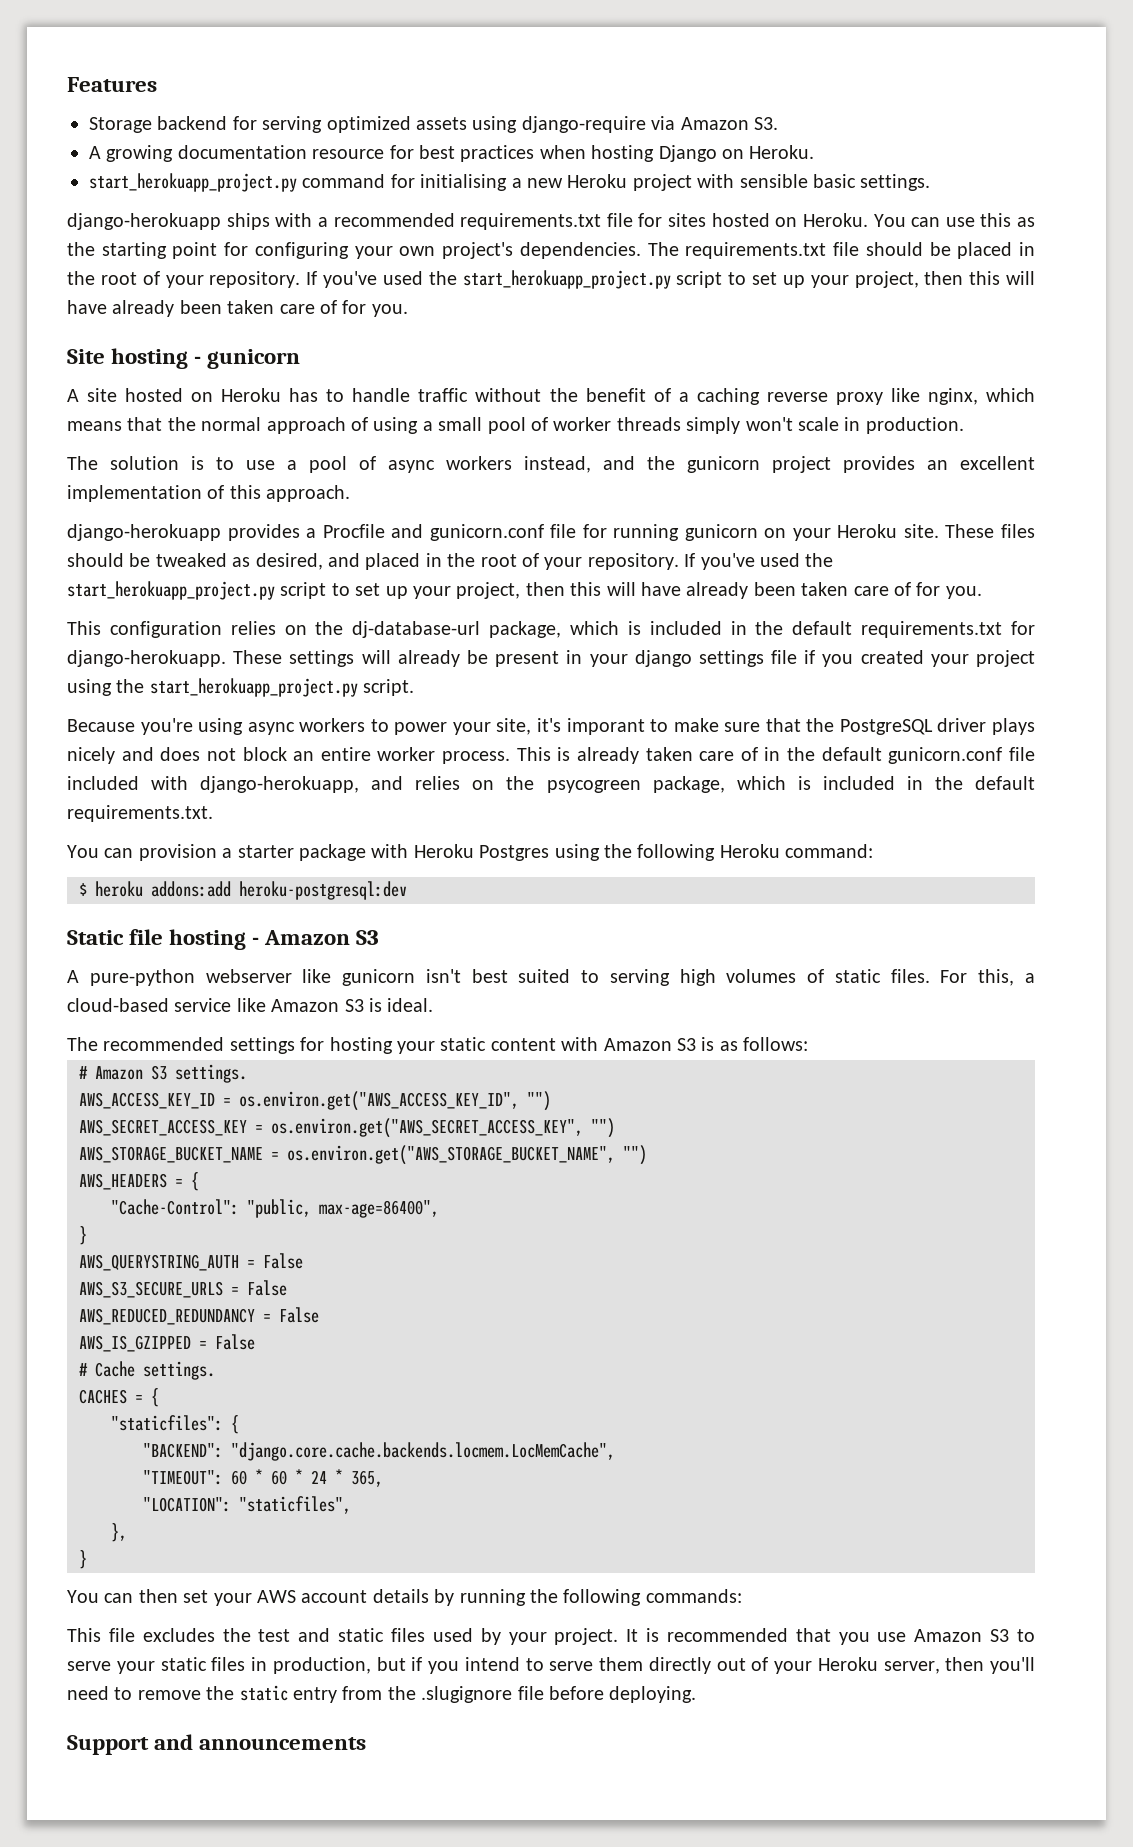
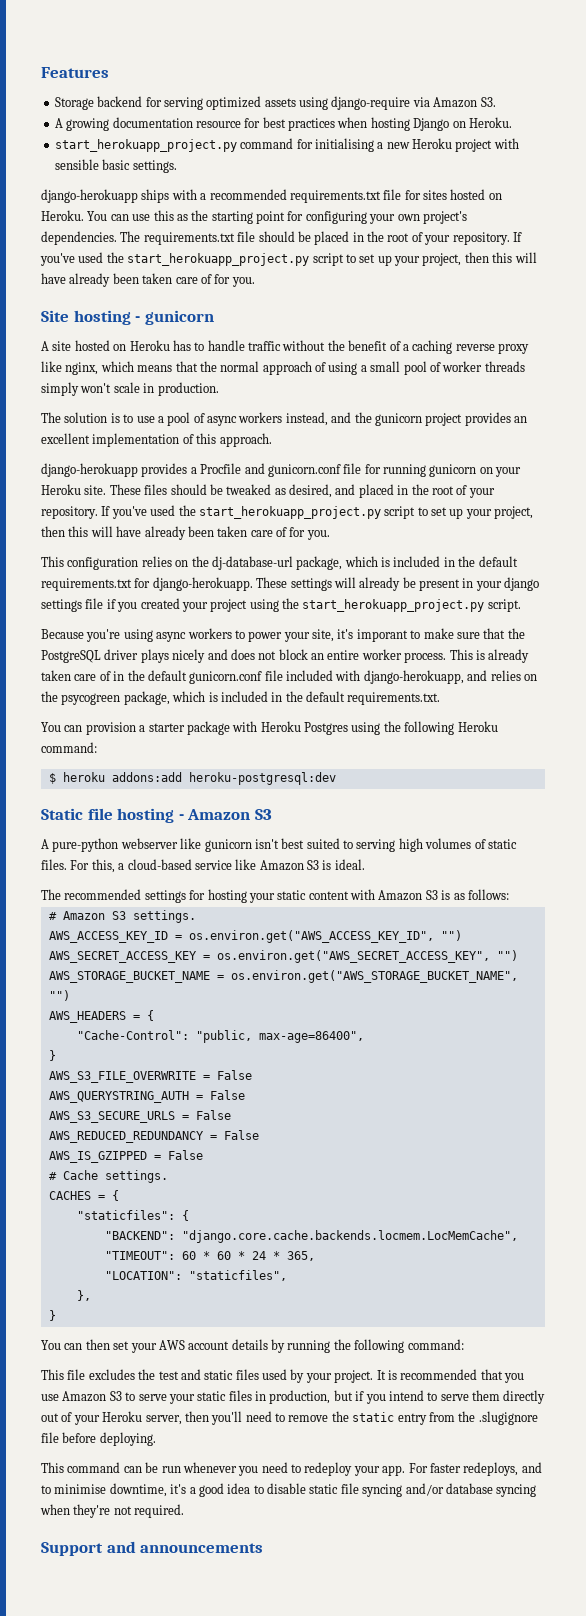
+ AWS_S3_FILE_OVERWRITE = False
- You can then set your AWS account details by running the following commands:
+ You can then set your AWS account details by running the following command:
+ This command can be run whenever you need to redeploy your app. For faster redeploys, and to minimise downtime, it's a good idea to disable static file syncing and/or database syncing when they're not required.

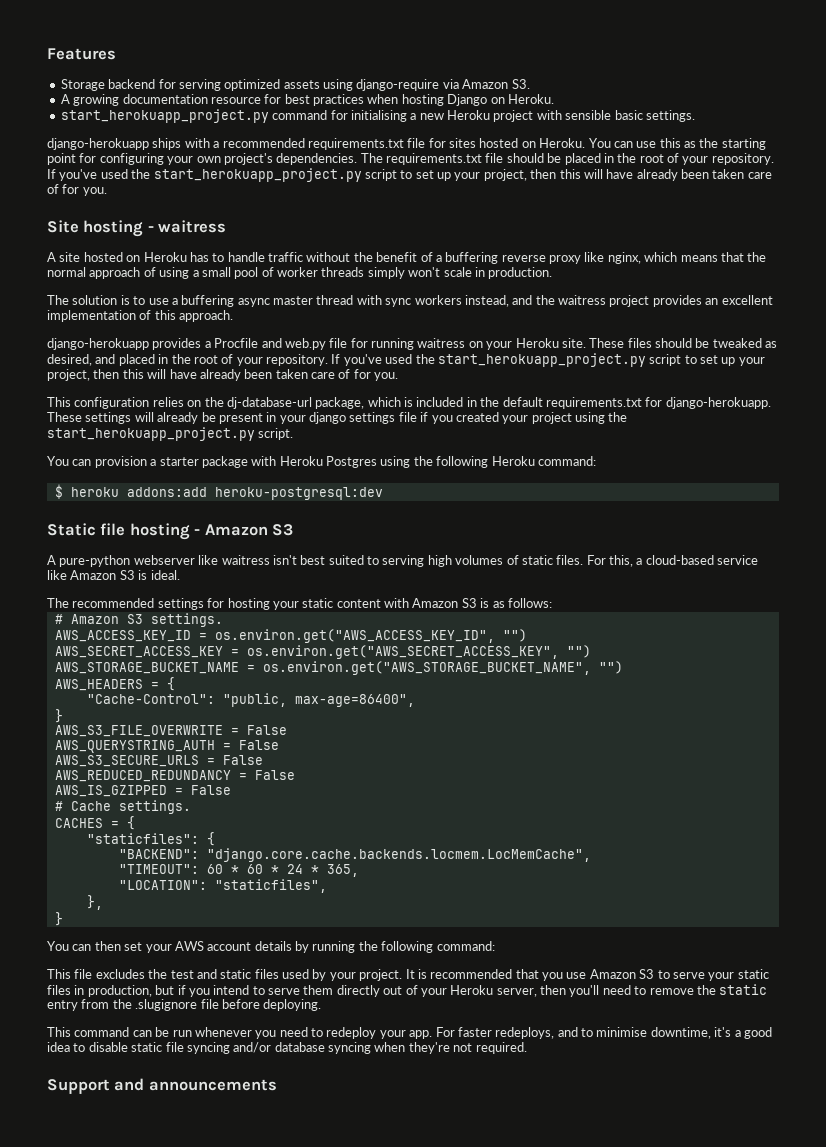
- Site hosting - gunicorn
+ Site hosting - waitress
- A site hosted on Heroku has to handle traffic without the benefit of a caching reverse proxy like nginx, which means that the normal approach of using a small pool of worker threads simply won't scale in production.
+ A site hosted on Heroku has to handle traffic without the benefit of a buffering reverse proxy like nginx, which means that the normal approach of using a small pool of worker threads simply won't scale in production.
- The solution is to use a pool of async workers instead, and the gunicorn project provides an excellent implementation of this approach.
+ The solution is to use a buffering async master thread with sync workers instead, and the waitress project provides an excellent implementation of this approach.
- django-herokuapp provides a Procfile and gunicorn.conf file for running gunicorn on your Heroku site.
+ django-herokuapp provides a Procfile and web.py file for running waitress on your Heroku site.
- Because you're using async workers to power your site, it's imporant to make sure that the PostgreSQL driver plays nicely and does not block an entire worker process. This is already taken care of in the default gunicorn.conf file included with django-herokuapp, and relies on the psycogreen package, which is included in the default requirements.txt.
- A pure-python webserver like gunicorn isn't best suited to serving high volumes of static files.
+ A pure-python webserver like waitress isn't best suited to serving high volumes of static files.

